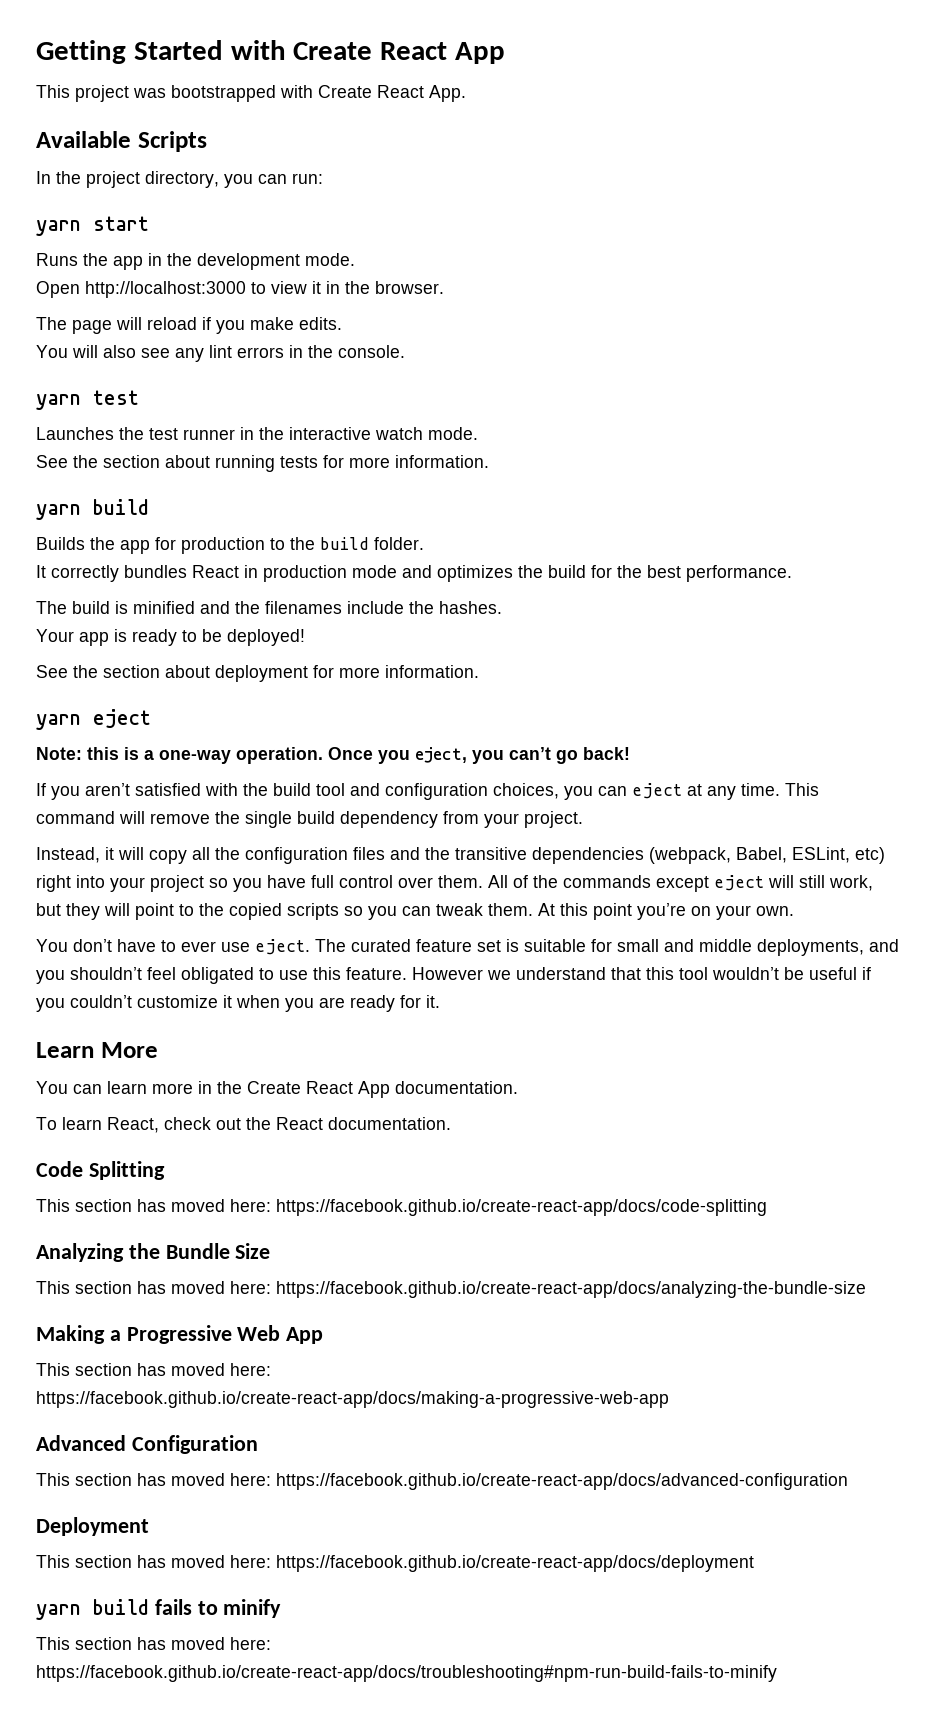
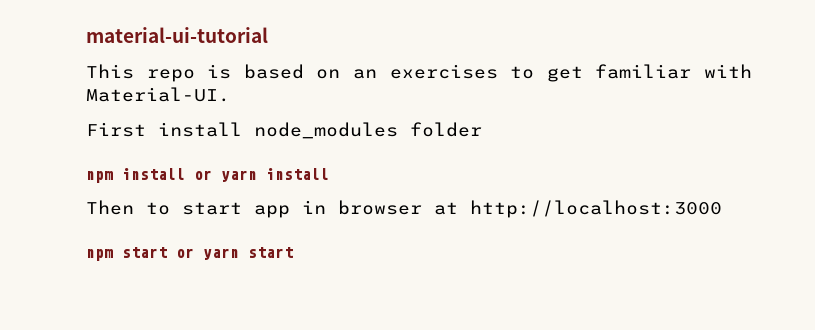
- Getting Started with Create React App
- This project was bootstrapped with Create React App.
- Available Scripts
- In the project directory, you can run:
- yarn start
- Runs the app in the development mode.
- Open http://localhost:3000 to view it in the browser.
- The page will reload if you make edits.
- You will also see any lint errors in the console.
- yarn test
- Launches the test runner in the interactive watch mode.
- See the section about running tests for more information.
- yarn build
- Builds the app for production to the build folder.
- It correctly bundles React in production mode and optimizes the build for the best performance.
- The build is minified and the filenames include the hashes.
- Your app is ready to be deployed!
- See the section about deployment for more information.
- yarn eject
- Note: this is a one-way operation. Once you eject, you can’t go back!
- If you aren’t satisfied with the build tool and configuration choices, you can eject at any time. This command will remove the single build dependency from your project.
- Instead, it will copy all the configuration files and the transitive dependencies (webpack, Babel, ESLint, etc) right into your project so you have full control over them. All of the commands except eject will still work, but they will point to the copied scripts so you can tweak them. At this point you’re on your own.
- You don’t have to ever use eject. The curated feature set is suitable for small and middle deployments, and you shouldn’t feel obligated to use this feature. However we understand that this tool wouldn’t be useful if you couldn’t customize it when you are ready for it.
- Learn More
- You can learn more in the Create React App documentation.
- To learn React, check out the React documentation.
- Code Splitting
- This section has moved here: https://facebook.github.io/create-react-app/docs/code-splitting
- Analyzing the Bundle Size
- This section has moved here: https://facebook.github.io/create-react-app/docs/analyzing-the-bundle-size
- Making a Progressive Web App
- This section has moved here: https://facebook.github.io/create-react-app/docs/making-a-progressive-web-app
- Advanced Configuration
- This section has moved here: https://facebook.github.io/create-react-app/docs/advanced-configuration
- Deployment
- This section has moved here: https://facebook.github.io/create-react-app/docs/deployment
- yarn build fails to minify
- This section has moved here: https://facebook.github.io/create-react-app/docs/troubleshooting#npm-run-build-fails-to-minify
+ material-ui-tutorial
+ This repo is based on an exercises to get familiar with Material-UI.
+ First install node_modules folder
+ npm install or yarn install
+ Then to start app in browser at http://localhost:3000
+ npm start or yarn start

